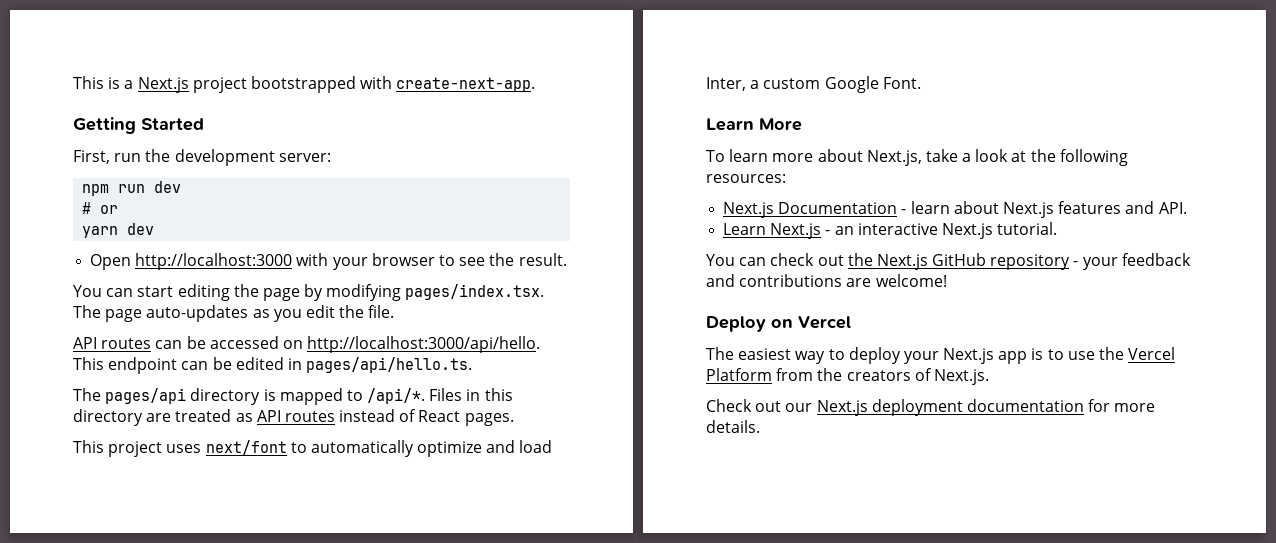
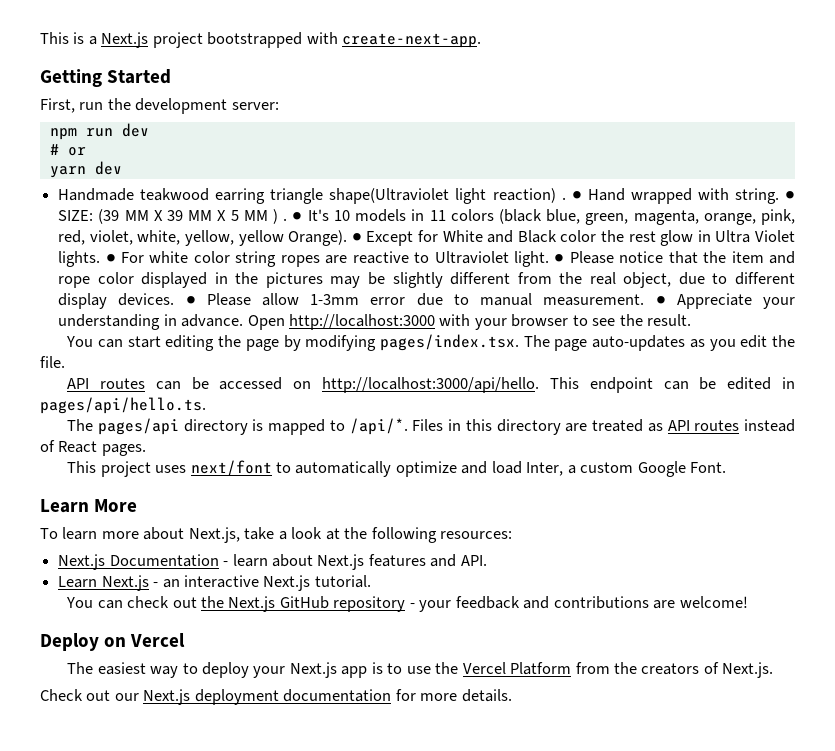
+ Handmade teakwood earring triangle shape(Ultraviolet light reaction) . ● Hand wrapped with string. ● SIZE: (39 MM X 39 MM X 5 MM ) . ● It's 10 models in 11 colors (black blue, green, magenta, orange, pink, red, violet, white, yellow, yellow Orange). ● Except for White and Black color the rest glow in Ultra Violet lights. ● For white color string ropes are reactive to Ultraviolet light. ● Please notice that the item and rope color displayed in the pictures may be slightly different from the real object, due to different display devices. ● Please allow 1-3mm error due to manual measurement. ● Appreciate your understanding in advance.

